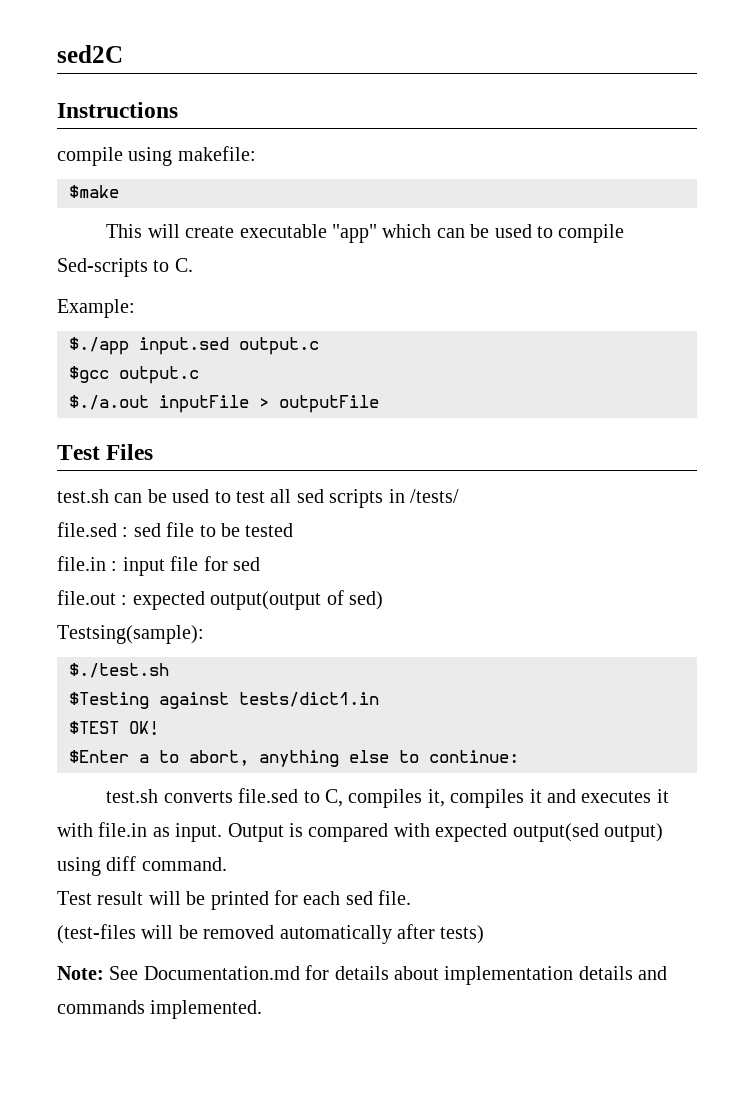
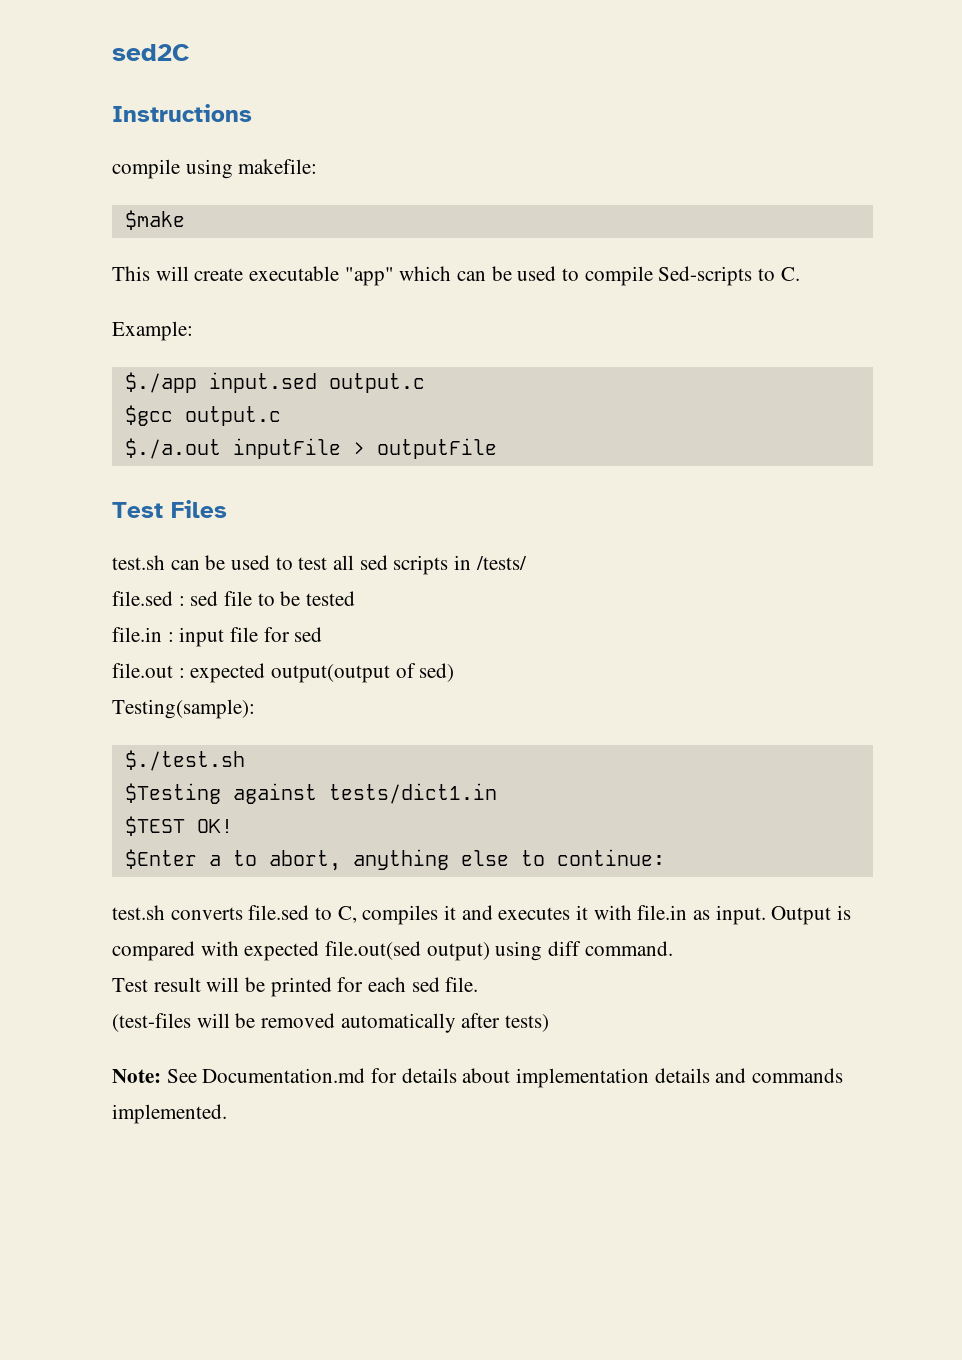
- Testsing(sample):
+ Testing(sample):
- test.sh converts file.sed to C, compiles it, compiles it and executes it with file.in as input.
+ test.sh converts file.sed to C, compiles it and executes it with file.in as input.
- Output is compared with expected output(sed output) using diff command.
+ Output is compared with expected file.out(sed output) using diff command.

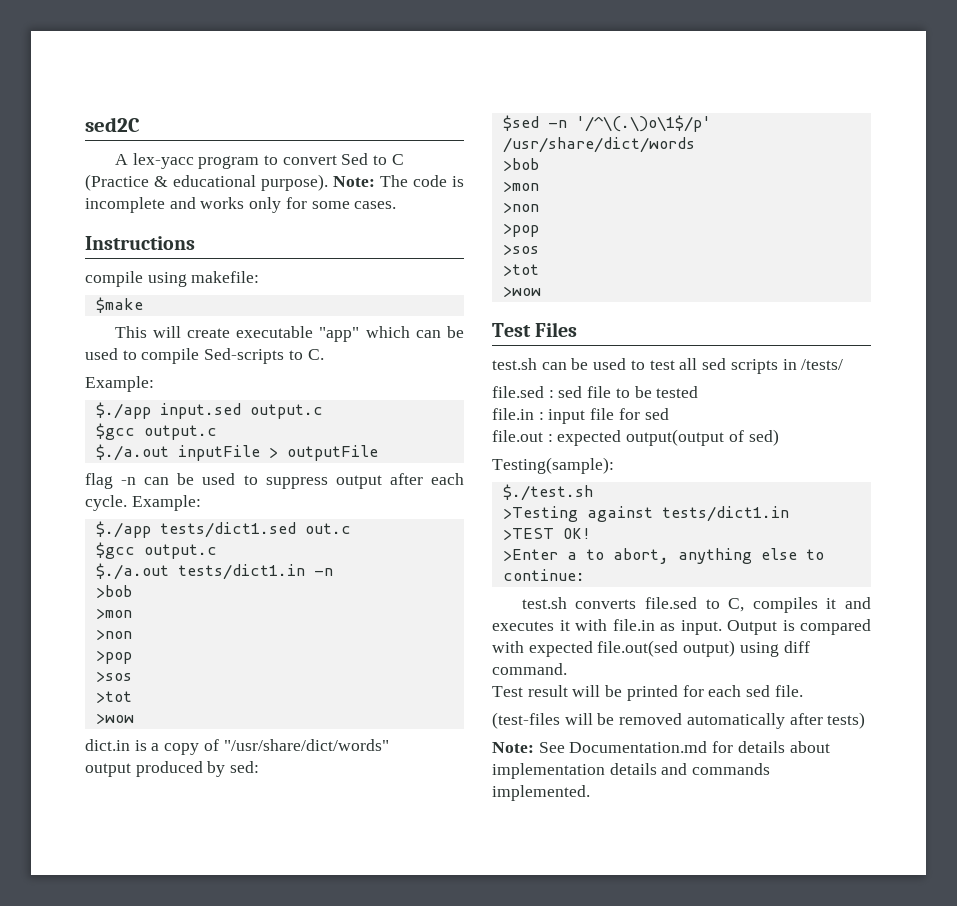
+ A lex-yacc program to convert Sed to C (Practice & educational purpose). Note: The code is incomplete and works only for some cases.
+ flag -n can be used to suppress output after each cycle. Example:
+ $./app tests/dict1.sed out.c
+ $gcc output.c
+ $./a.out tests/dict1.in -n
+ >bob
+ >mon
+ >non
+ >pop
+ >sos
+ >tot
+ >wow
+ dict.in is a copy of "/usr/share/dict/words"
+ output produced by sed:
+ $sed -n '/^\(.\)o\1$/p' /usr/share/dict/words
+ >bob
+ >mon
+ >non
+ >pop
+ >sos
+ >tot
+ >wow
- $Testing against tests/dict1.in
+ >Testing against tests/dict1.in
- $TEST OK!
+ >TEST OK!
- $Enter a to abort, anything else to continue:
+ >Enter a to abort, anything else to continue:

